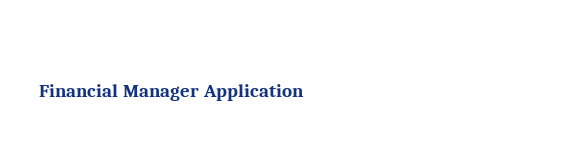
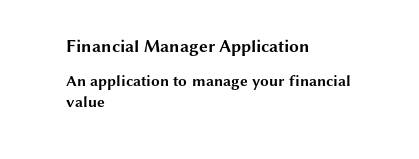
+ An application to manage your financial value

